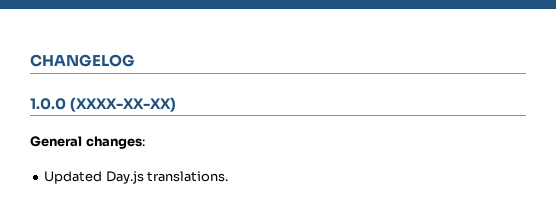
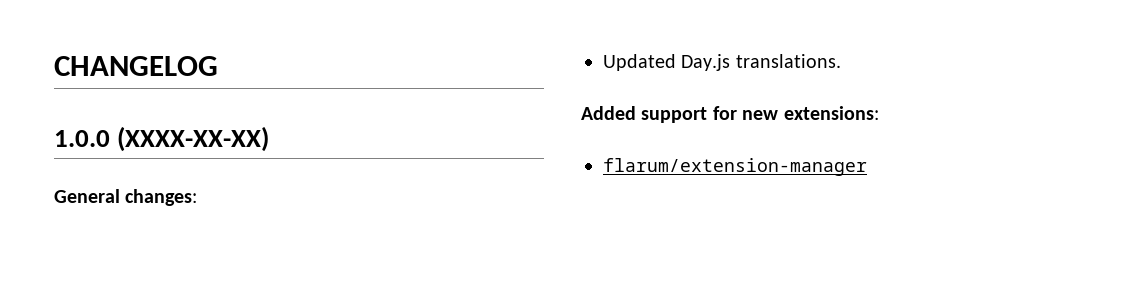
+ Added support for new extensions:
+ flarum/extension-manager

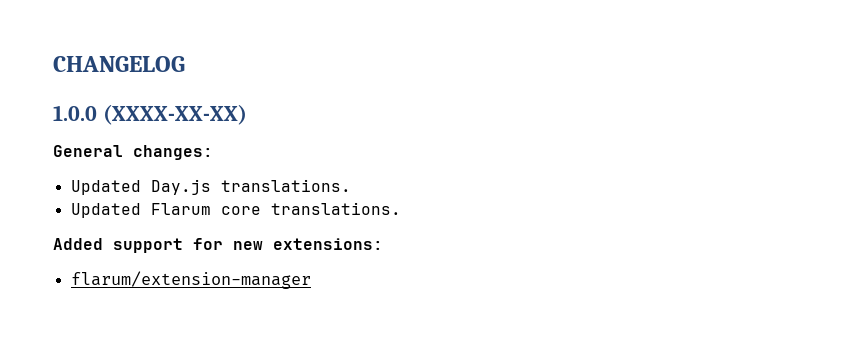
+ Updated Flarum core translations.

